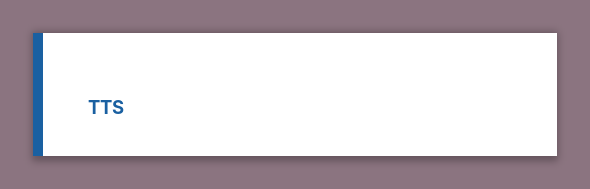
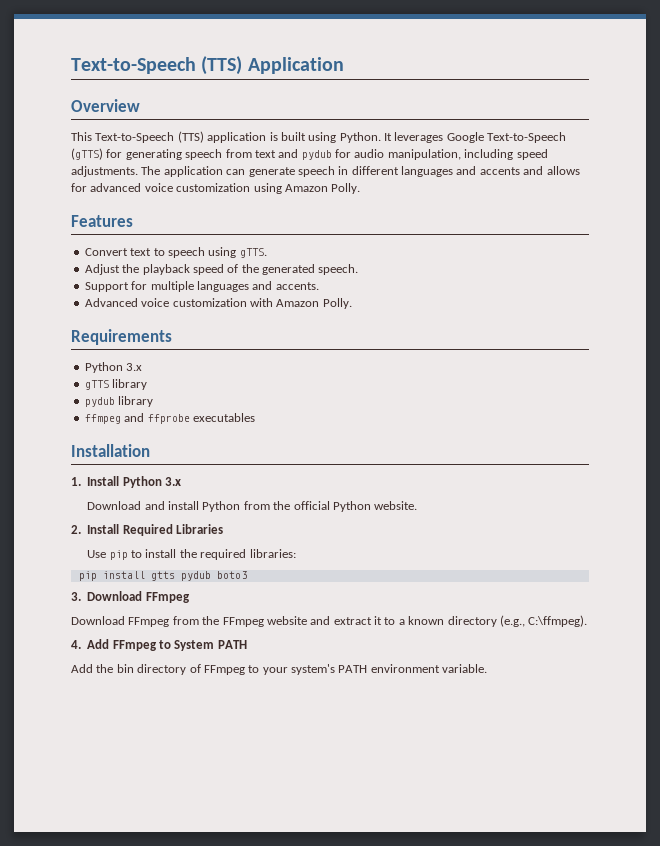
- TTS
+ Text-to-Speech (TTS) Application
+ Overview
+ This Text-to-Speech (TTS) application is built using Python. It leverages Google Text-to-Speech (gTTS) for generating speech from text and pydub for audio manipulation, including speed adjustments. The application can generate speech in different languages and accents and allows for advanced voice customization using Amazon Polly.
+ Features
+ Convert text to speech using gTTS.
+ Adjust the playback speed of the generated speech.
+ Support for multiple languages and accents.
+ Advanced voice customization with Amazon Polly.
+ Requirements
+ Python 3.x
+ gTTS library
+ pydub library
+ ffmpeg and ffprobe executables
+ Installation
+ 1. Install Python 3.x
+ Download and install Python from the official Python website.
+ 2. Install Required Libraries
+ Use pip to install the required libraries:
+ pip install gtts pydub boto3
+ 3. Download FFmpeg
+ Download FFmpeg from the FFmpeg website and extract it to a known directory (e.g., C:\ffmpeg).
+ 4. Add FFmpeg to System PATH
+ Add the bin directory of FFmpeg to your system's PATH environment variable.

